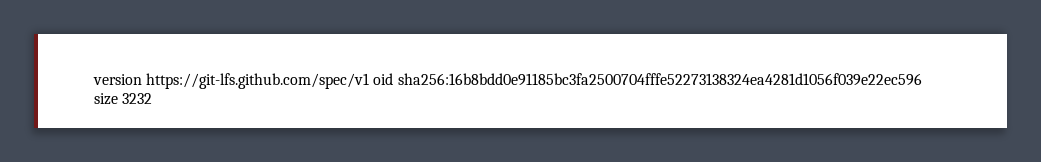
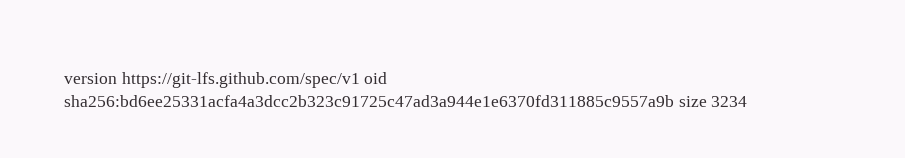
- version https://git-lfs.github.com/spec/v1 oid sha256:16b8bdd0e91185bc3fa2500704fffe52273138324ea4281d1056f039e22ec596 size 3232
+ version https://git-lfs.github.com/spec/v1 oid sha256:bd6ee25331acfa4a3dcc2b323c91725c47ad3a944e1e6370fd311885c9557a9b size 3234

